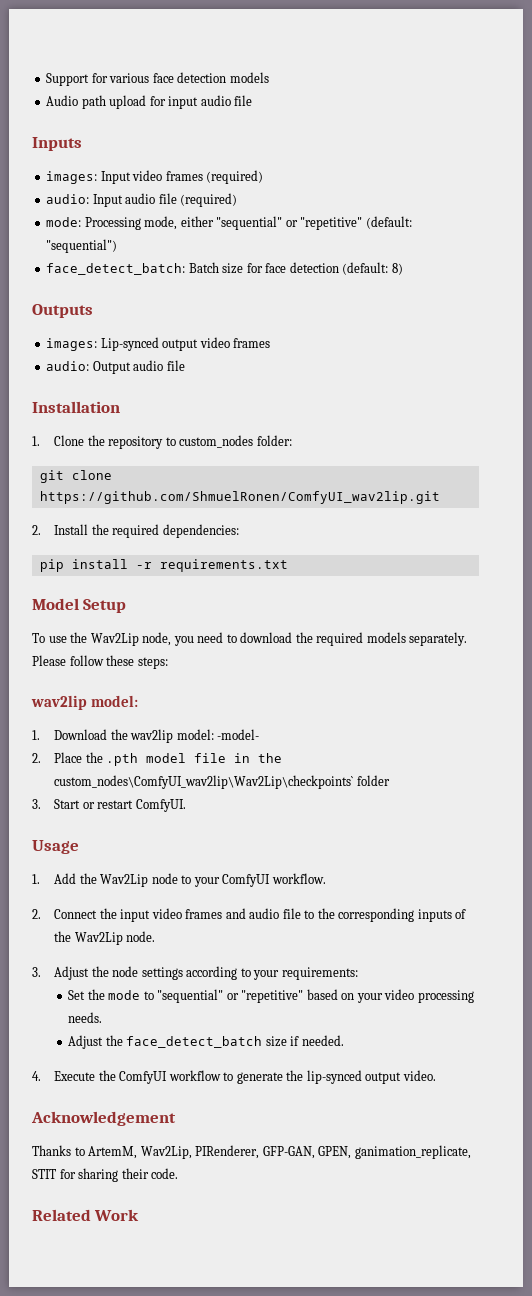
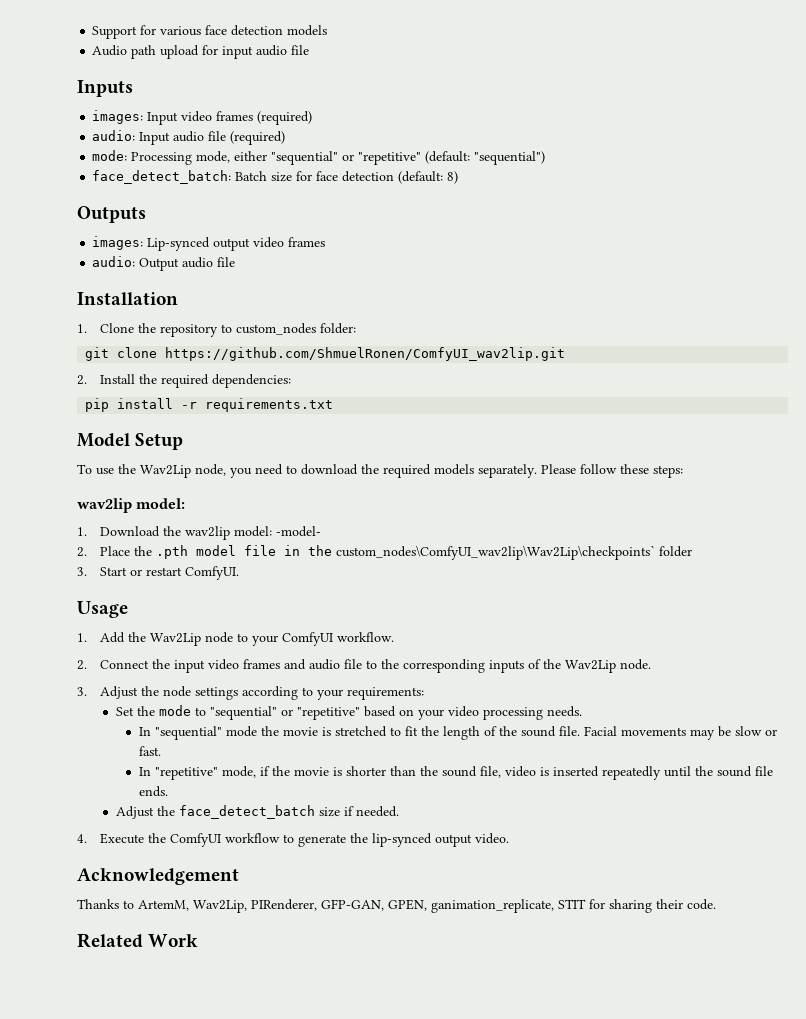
+ In "sequential" mode the movie is stretched to fit the length of the sound file. Facial movements may be slow or fast.
+ In "repetitive" mode, if the movie is shorter than the sound file, video is inserted repeatedly until the sound file ends.

